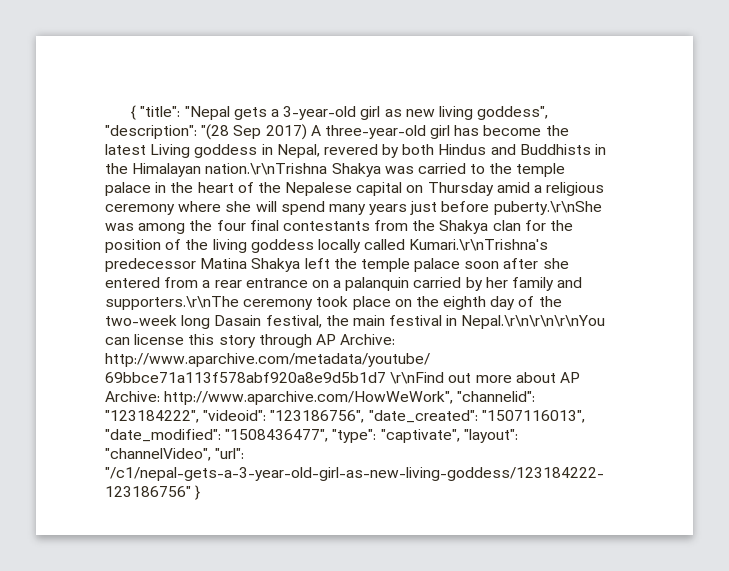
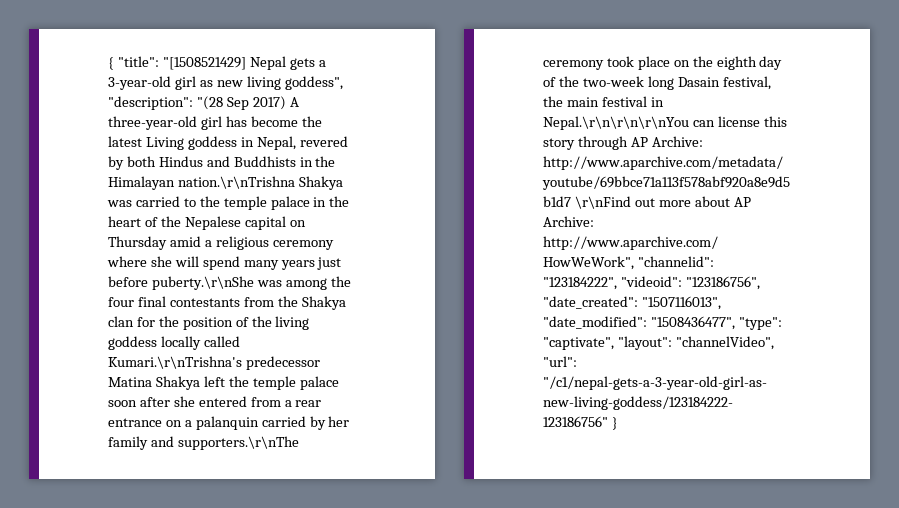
- "Nepal gets a 3-year-old girl as new living goddess", "description":
+ "[1508521429] Nepal gets a 3-year-old girl as new living goddess", "description":

